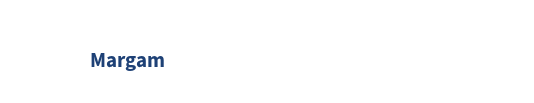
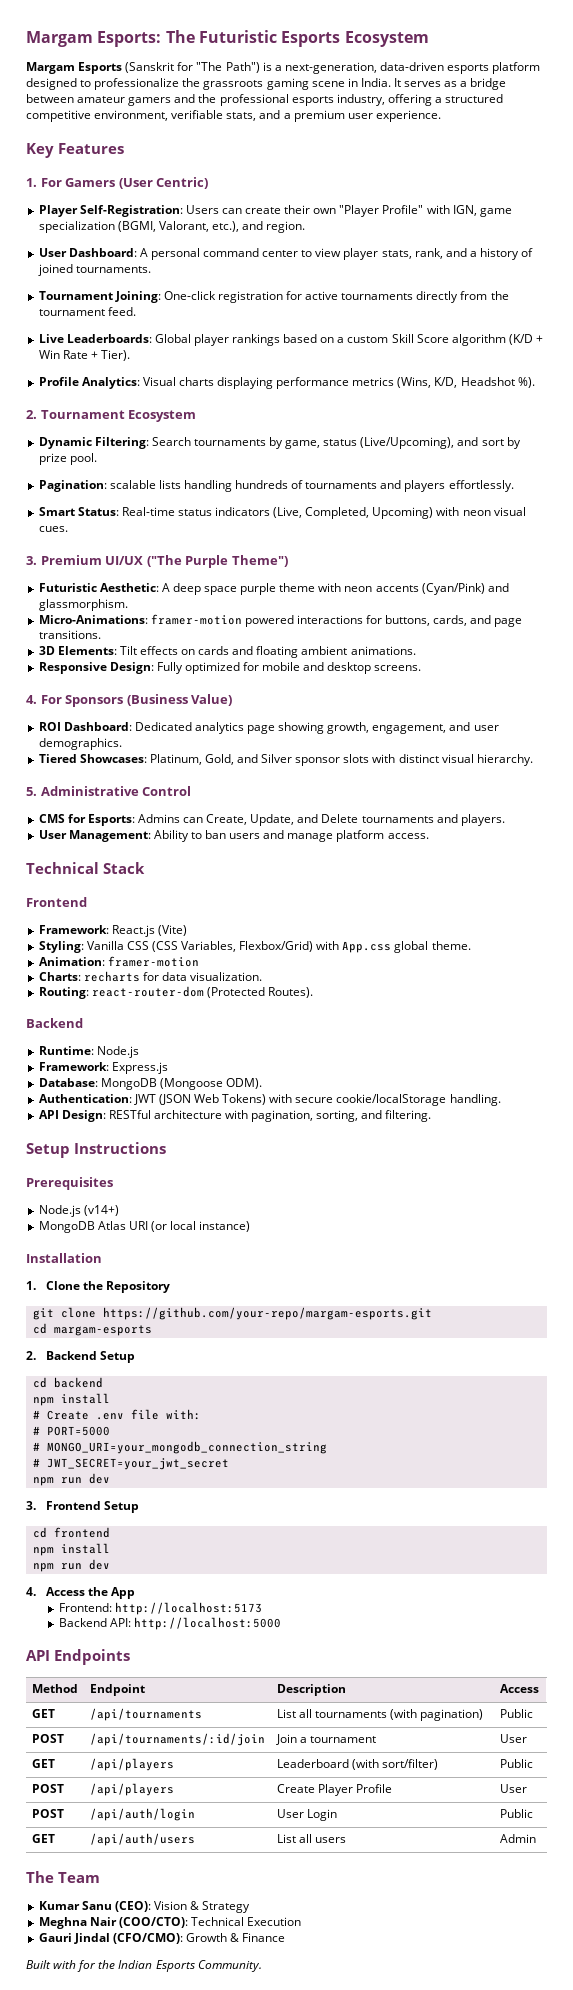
- Margam
+ Margam Esports: The Futuristic Esports Ecosystem
+ Margam Esports (Sanskrit for "The Path") is a next-generation, data-driven esports platform designed to professionalize the grassroots gaming scene in India. It serves as a bridge between amateur gamers and the professional esports industry, offering a structured competitive environment, verifiable stats, and a premium user experience.
+ Key Features
+ 1. For Gamers (User Centric)
+ Player Self-Registration: Users can create their own "Player Profile" with IGN, game specialization (BGMI, Valorant, etc.), and region.
+ User Dashboard: A personal command center to view player stats, rank, and a history of joined tournaments.
+ Tournament Joining: One-click registration for active tournaments directly from the tournament feed.
+ Live Leaderboards: Global player rankings based on a custom Skill Score algorithm (K/D + Win Rate + Tier).
+ Profile Analytics: Visual charts displaying performance metrics (Wins, K/D, Headshot %).
+ 2. Tournament Ecosystem
+ Dynamic Filtering: Search tournaments by game, status (Live/Upcoming), and sort by prize pool.
+ Pagination: scalable lists handling hundreds of tournaments and players effortlessly.
+ Smart Status: Real-time status indicators (Live, Completed, Upcoming) with neon visual cues.
+ 3. Premium UI/UX ("The Purple Theme")
+ Futuristic Aesthetic: A deep space purple theme with neon accents (Cyan/Pink) and glassmorphism.
+ Micro-Animations: framer-motion powered interactions for buttons, cards, and page transitions.
+ 3D Elements: Tilt effects on cards and floating ambient animations.
+ Responsive Design: Fully optimized for mobile and desktop screens.
+ 4. For Sponsors (Business Value)
+ ROI Dashboard: Dedicated analytics page showing growth, engagement, and user demographics.
+ Tiered Showcases: Platinum, Gold, and Silver sponsor slots with distinct visual hierarchy.
+ 5. Administrative Control
+ CMS for Esports: Admins can Create, Update, and Delete tournaments and players.
+ User Management: Ability to ban users and manage platform access.
+ Technical Stack
+ Frontend
+ Framework: React.js (Vite)
+ Styling: Vanilla CSS (CSS Variables, Flexbox/Grid) with App.css global theme.
+ Animation: framer-motion
+ Charts: recharts for data visualization.
+ Routing: react-router-dom (Protected Routes).
+ Backend
+ Runtime: Node.js
+ Framework: Express.js
+ Database: MongoDB (Mongoose ODM).
+ Authentication: JWT (JSON Web Tokens) with secure cookie/localStorage handling.
+ API Design: RESTful architecture with pagination, sorting, and filtering.
+ Setup Instructions
+ Prerequisites
+ Node.js (v14+)
+ MongoDB Atlas URI (or local instance)
+ Installation
+ 1. Clone the Repository
+ git clone https://github.com/your-repo/margam-esports.git
+ cd margam-esports
+ 2. Backend Setup
+ cd backend
+ npm install
+ # Create .env file with:
+ # PORT=5000
+ # MONGO_URI=your_mongodb_connection_string
+ # JWT_SECRET=your_jwt_secret
+ npm run dev
+ 3. Frontend Setup
+ cd frontend
+ npm install
+ npm run dev
+ 4. Access the App
+ Frontend: http://localhost:5173
+ Backend API: http://localhost:5000
+ API Endpoints
+ Method | Endpoint | Description | Access
+ GET | /api/tournaments | List all tournaments (with pagination) | Public
+ POST | /api/tournaments/:id/join | Join a tournament | User
+ GET | /api/players | Leaderboard (with sort/filter) | Public
+ POST | /api/players | Create Player Profile | User
+ POST | /api/auth/login | User Login | Public
+ GET | /api/auth/users | List all users | Admin
+ The Team
+ Kumar Sanu (CEO): Vision & Strategy
+ Meghna Nair (COO/CTO): Technical Execution
+ Gauri Jindal (CFO/CMO): Growth & Finance
+ Built with for the Indian Esports Community.

